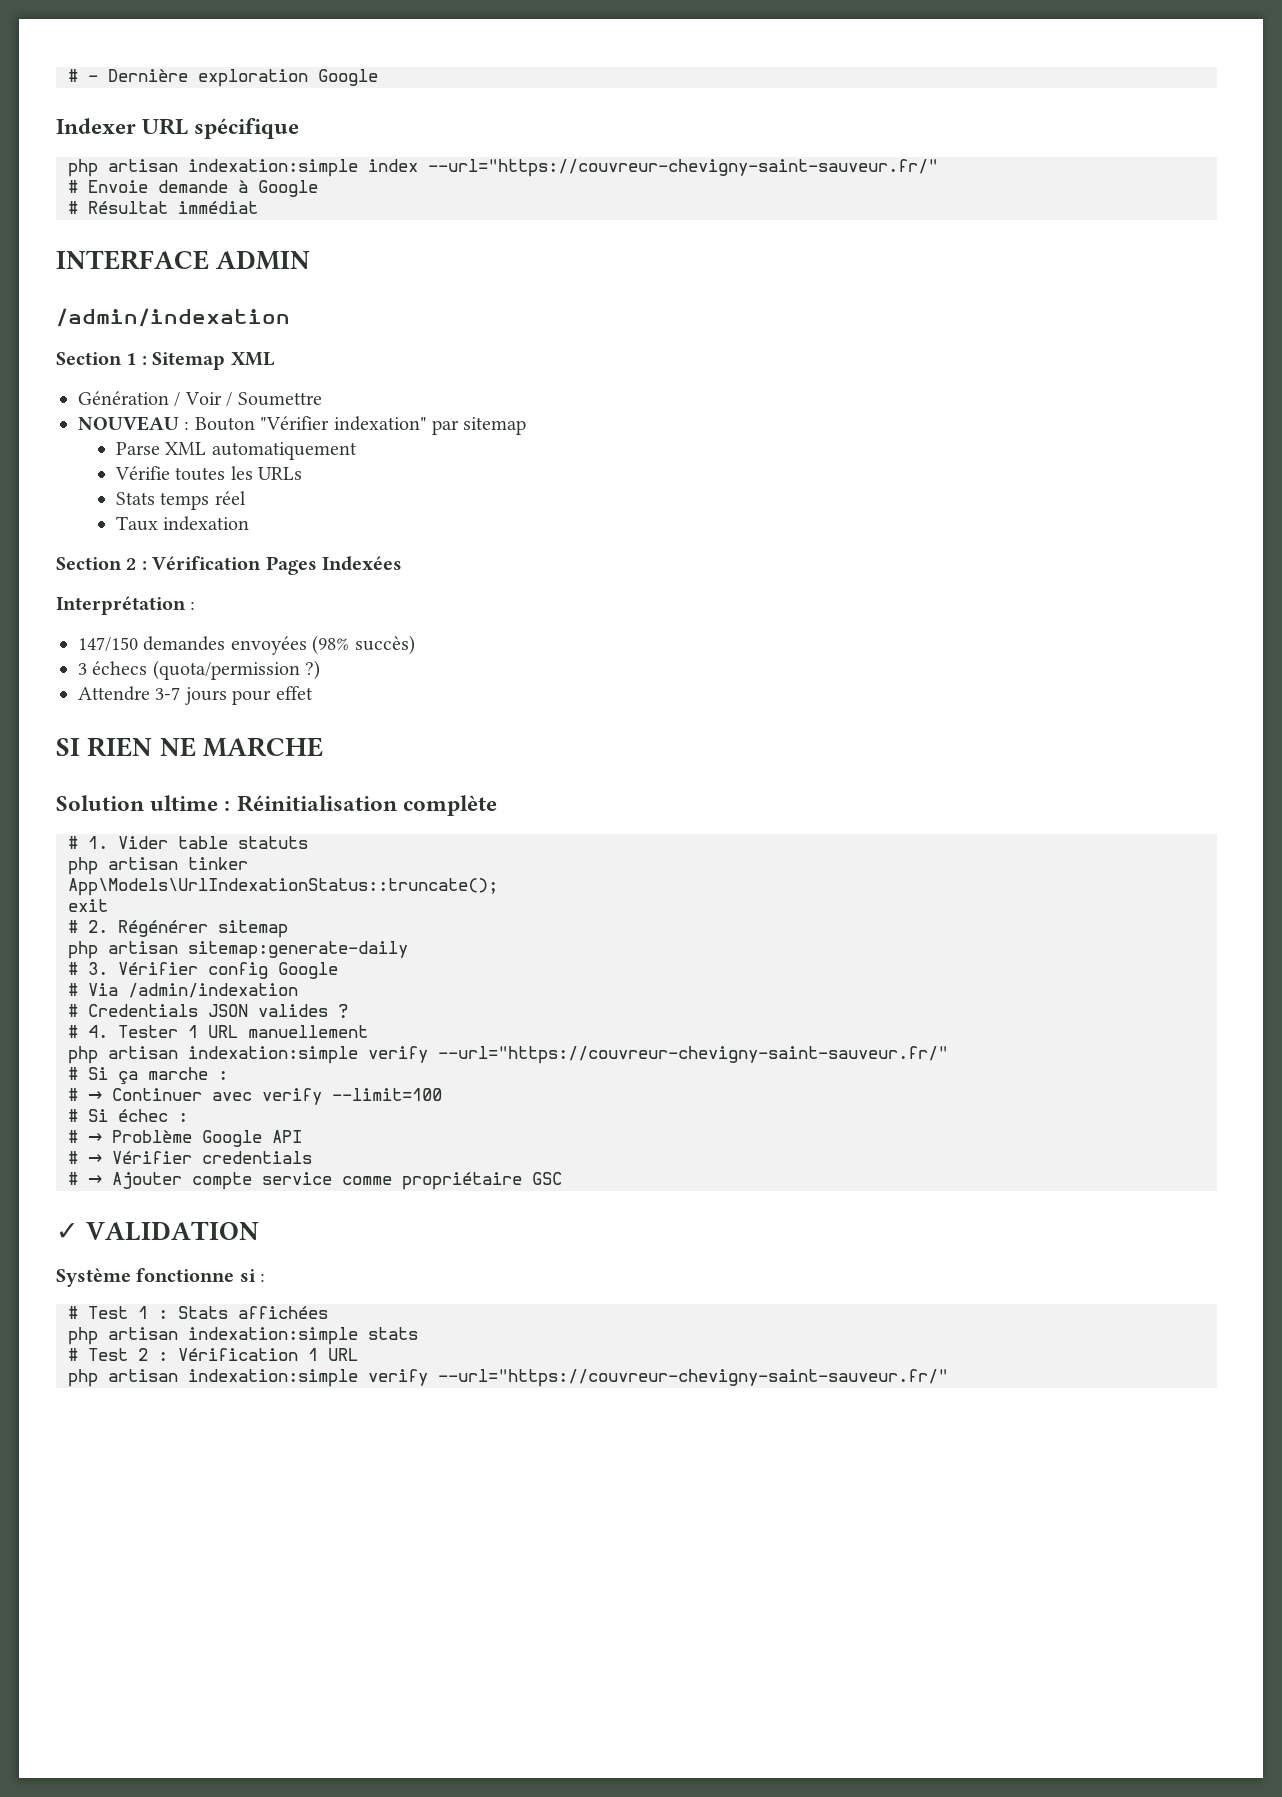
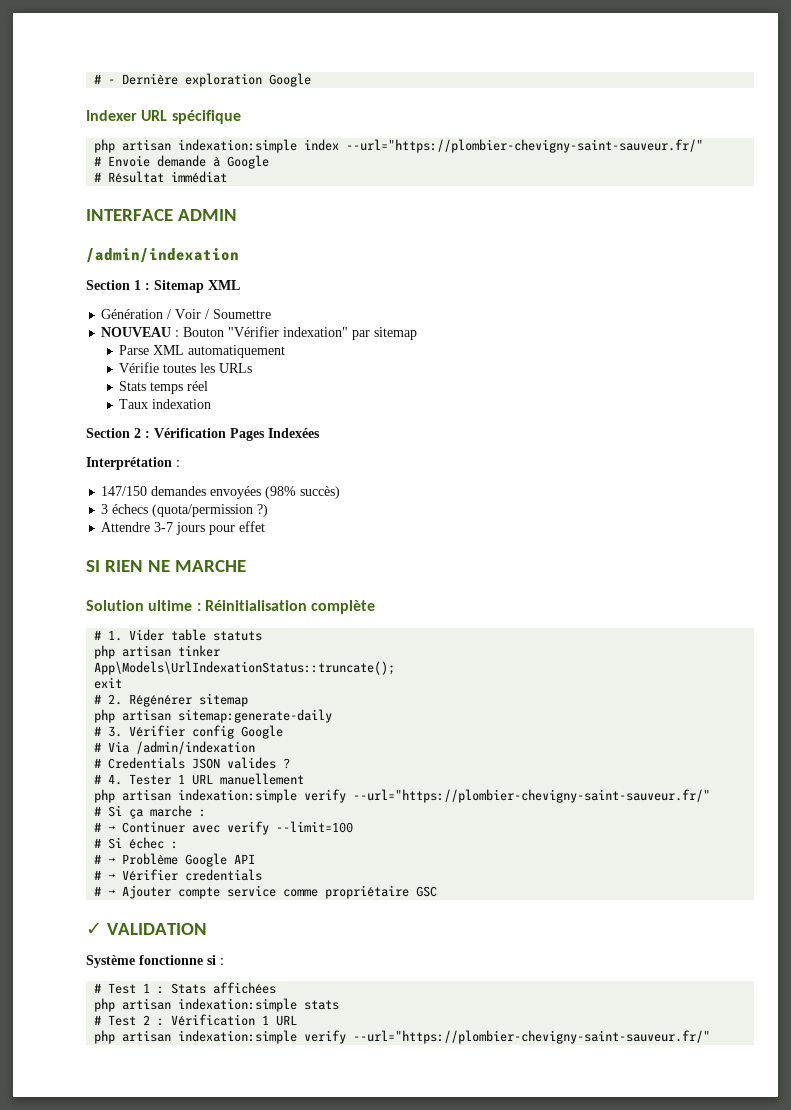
- php artisan indexation:simple index --url="https://couvreur-chevigny-saint-sauveur.fr/"
+ php artisan indexation:simple index --url="https://plombier-chevigny-saint-sauveur.fr/"
  # 4. Tester 1 URL manuellement
- php artisan indexation:simple verify --url="https://couvreur-chevigny-saint-sauveur.fr/"
+ php artisan indexation:simple verify --url="https://plombier-chevigny-saint-sauveur.fr/"
  # Test 2 : Vérification 1 URL
- php artisan indexation:simple verify --url="https://couvreur-chevigny-saint-sauveur.fr/"
+ php artisan indexation:simple verify --url="https://plombier-chevigny-saint-sauveur.fr/"

